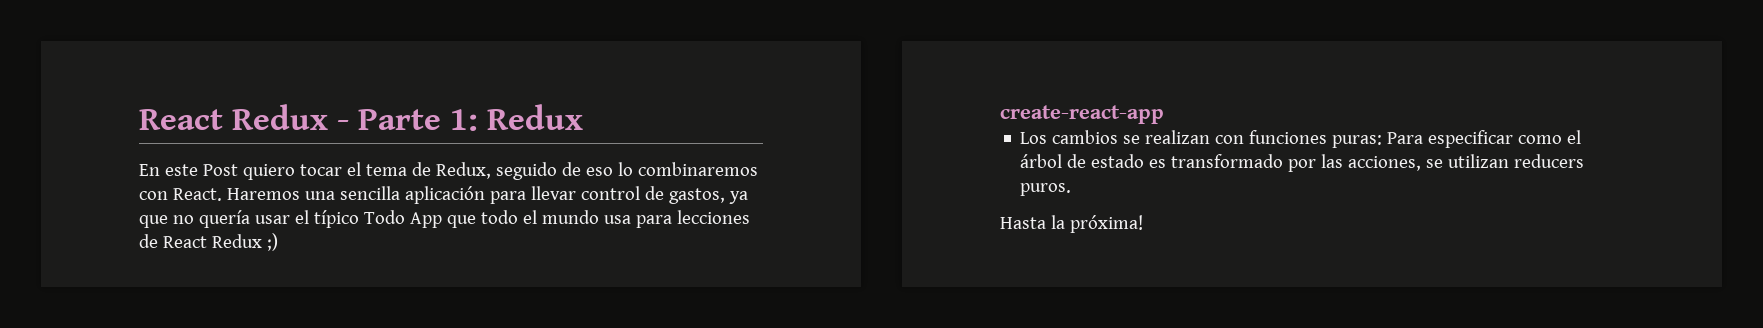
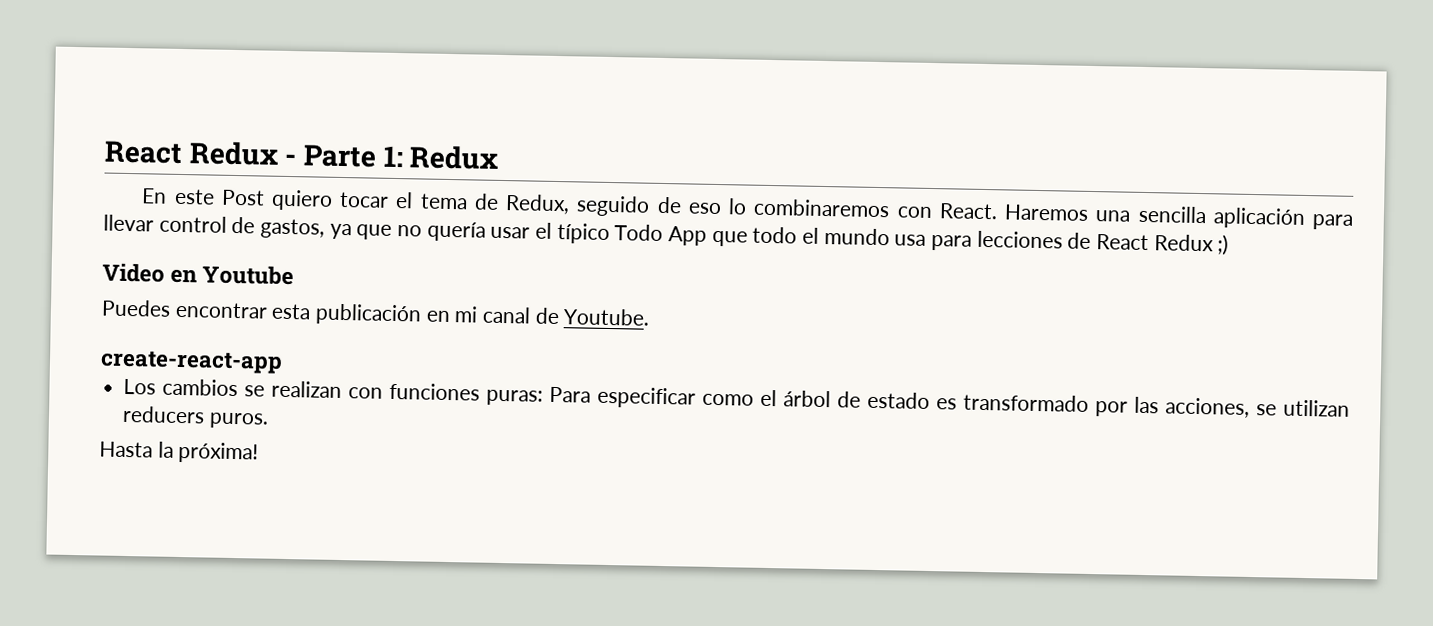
+ Video en Youtube
+ Puedes encontrar esta publicación en mi canal de Youtube.

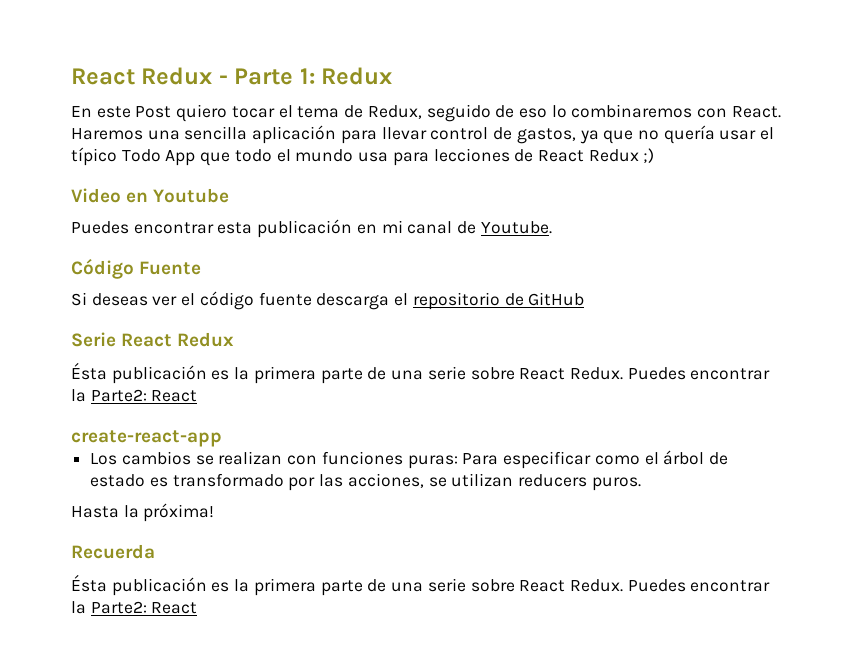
+ Código Fuente
+ Si deseas ver el código fuente descarga el repositorio de GitHub
+ Serie React Redux
+ Ésta publicación es la primera parte de una serie sobre React Redux. Puedes encontrar la Parte2: React
+ Recuerda
+ Ésta publicación es la primera parte de una serie sobre React Redux. Puedes encontrar la Parte2: React

